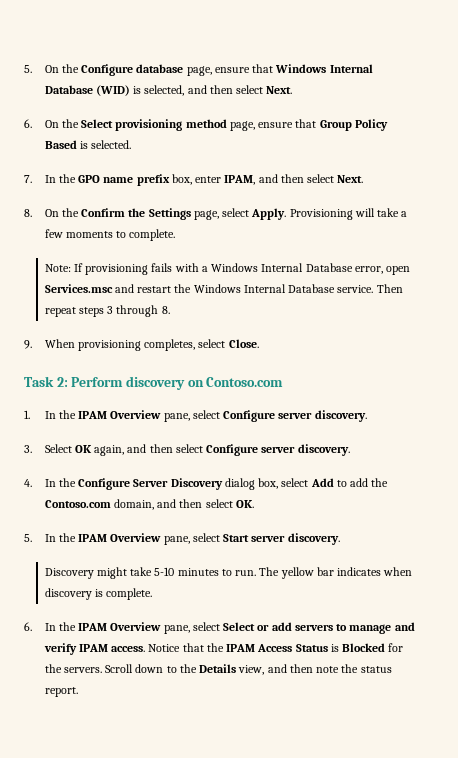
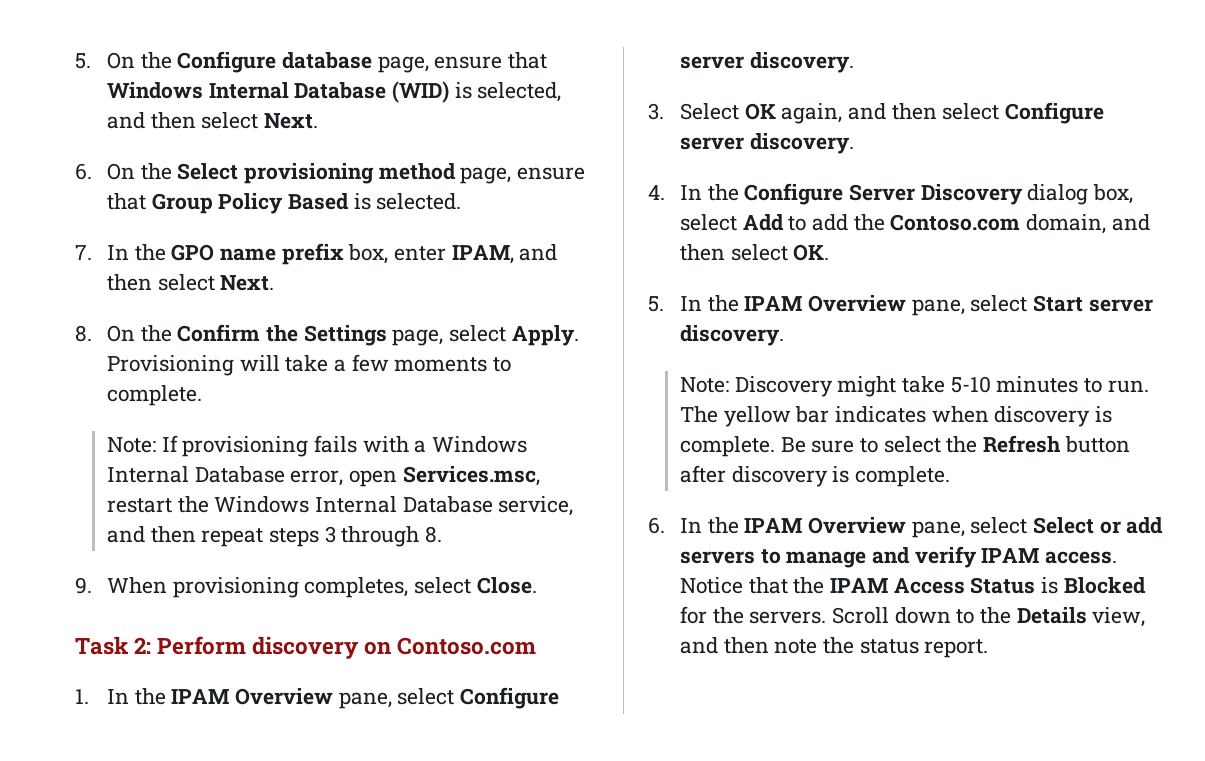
- Note: If provisioning fails with a Windows Internal Database error, open Services.msc and restart the Windows Internal Database service. Then repeat steps 3 through 8.
+ Note: If provisioning fails with a Windows Internal Database error, open Services.msc, restart the Windows Internal Database service, and then repeat steps 3 through 8.
- Discovery might take 5-10 minutes to run.
+ Note: Discovery might take 5-10 minutes to run.
+ Be sure to select the Refresh button after discovery is complete.

